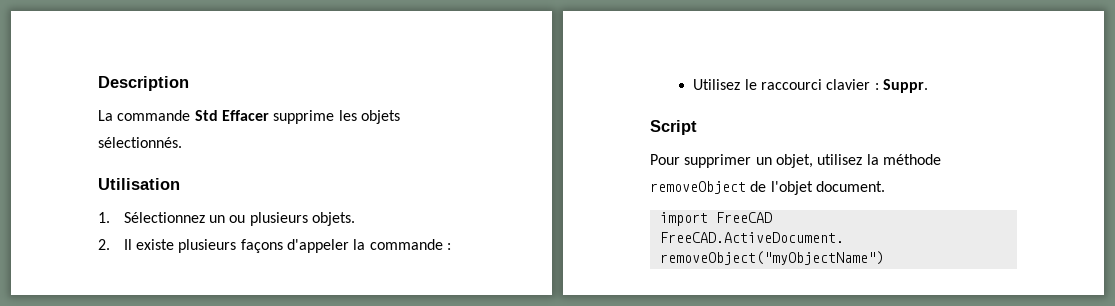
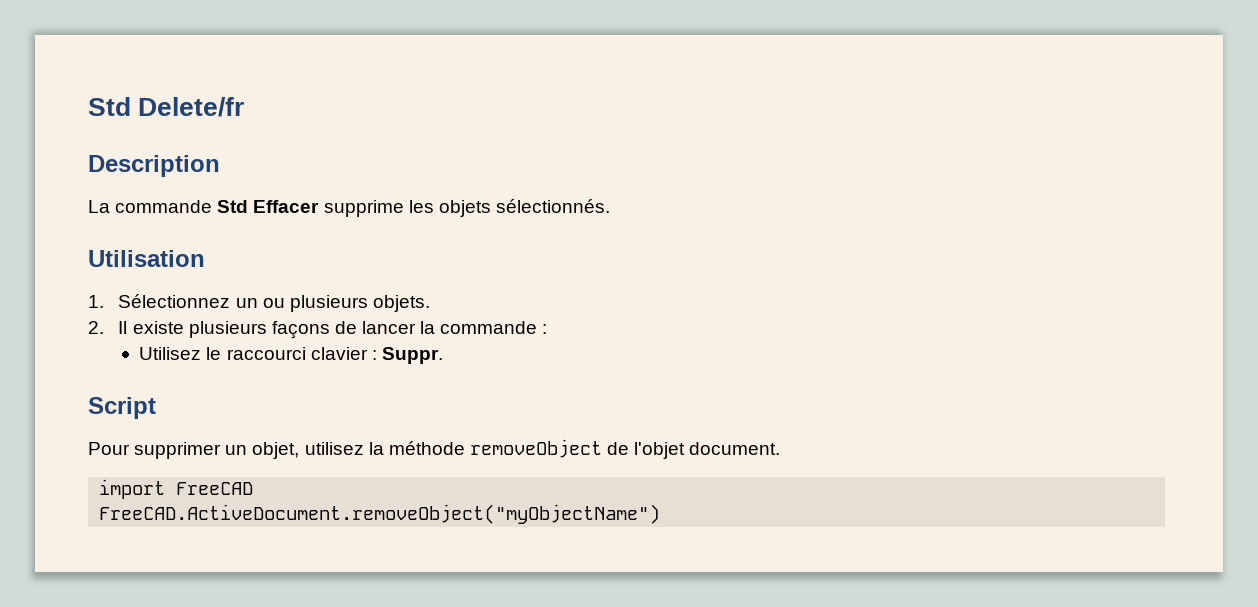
+ Std Delete/fr
- 2. Il existe plusieurs façons d'appeler la commande :
+ 2. Il existe plusieurs façons de lancer la commande :

